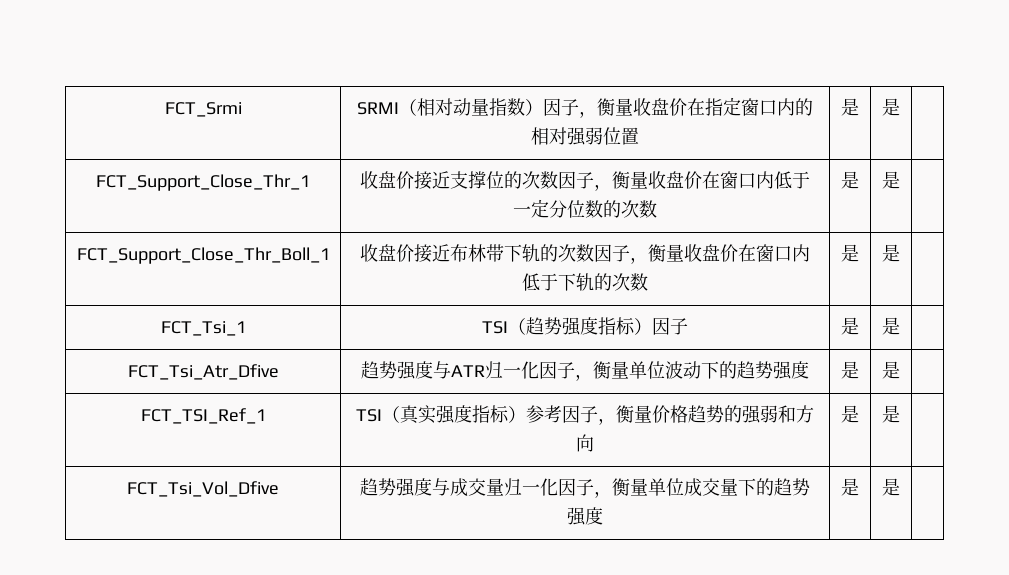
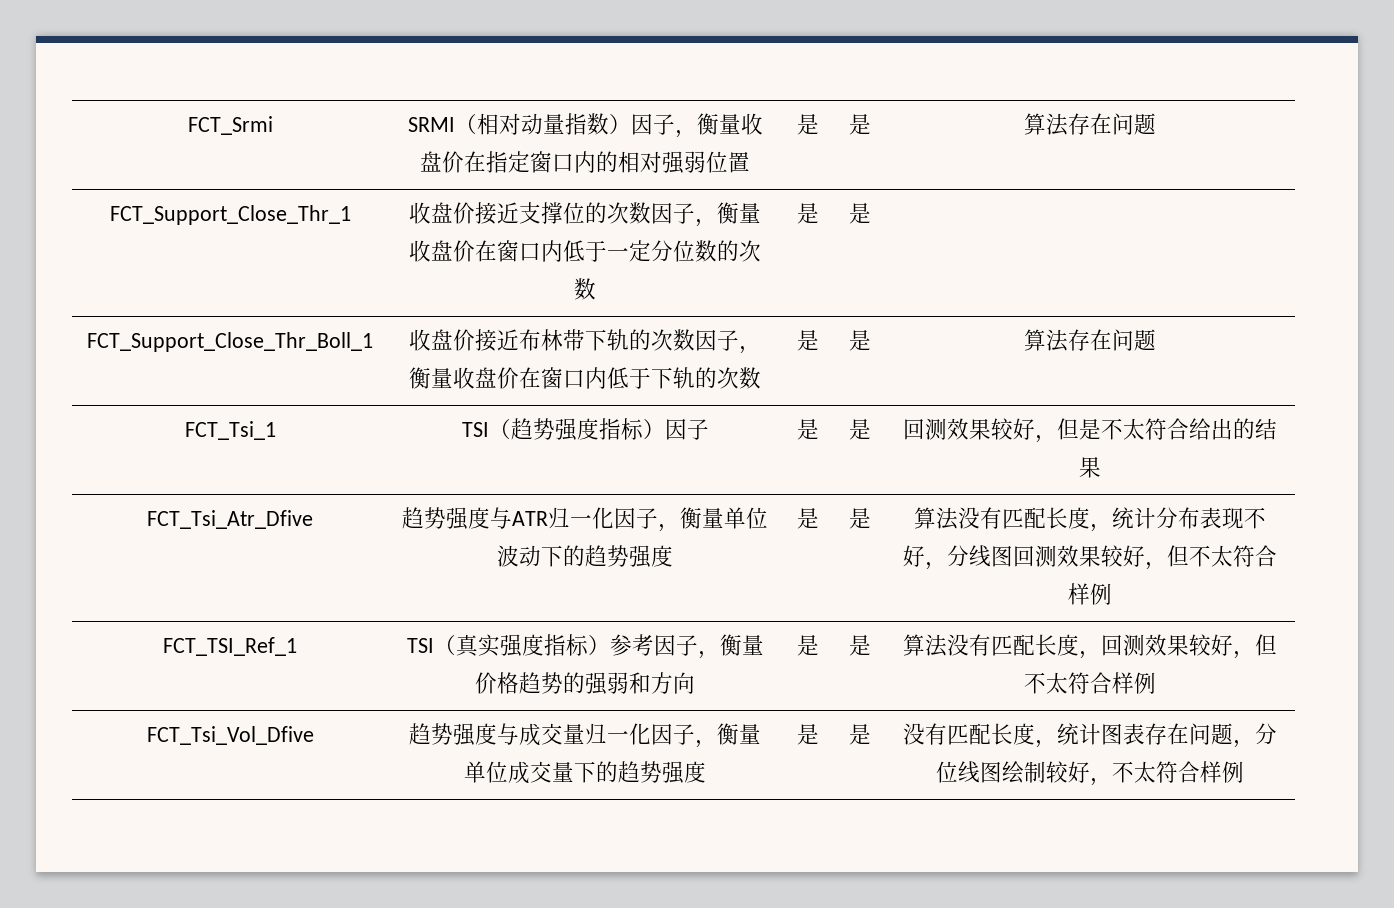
- FCT_Srmi | SRMI（相对动量指数）因子，衡量收盘价在指定窗口内的相对强弱位置 | 是 | 是 |
+ FCT_Srmi | SRMI（相对动量指数）因子，衡量收盘价在指定窗口内的相对强弱位置 | 是 | 是 | 算法存在问题
- FCT_Support_Close_Thr_Boll_1 | 收盘价接近布林带下轨的次数因子，衡量收盘价在窗口内低于下轨的次数 | 是 | 是 |
+ FCT_Support_Close_Thr_Boll_1 | 收盘价接近布林带下轨的次数因子，衡量收盘价在窗口内低于下轨的次数 | 是 | 是 | 算法存在问题
- FCT_Tsi_1 | TSI（趋势强度指标）因子 | 是 | 是 |
+ FCT_Tsi_1 | TSI（趋势强度指标）因子 | 是 | 是 | 回测效果较好，但是不太符合给出的结果
- FCT_Tsi_Atr_Dfive | 趋势强度与ATR归一化因子，衡量单位波动下的趋势强度 | 是 | 是 |
+ FCT_Tsi_Atr_Dfive | 趋势强度与ATR归一化因子，衡量单位波动下的趋势强度 | 是 | 是 | 算法没有匹配长度，统计分布表现不好，分线图回测效果较好，但不太符合样例
- FCT_TSI_Ref_1 | TSI（真实强度指标）参考因子，衡量价格趋势的强弱和方向 | 是 | 是 |
+ FCT_TSI_Ref_1 | TSI（真实强度指标）参考因子，衡量价格趋势的强弱和方向 | 是 | 是 | 算法没有匹配长度，回测效果较好，但不太符合样例
- FCT_Tsi_Vol_Dfive | 趋势强度与成交量归一化因子，衡量单位成交量下的趋势强度 | 是 | 是 |
+ FCT_Tsi_Vol_Dfive | 趋势强度与成交量归一化因子，衡量单位成交量下的趋势强度 | 是 | 是 | 没有匹配长度，统计图表存在问题，分位线图绘制较好，不太符合样例

